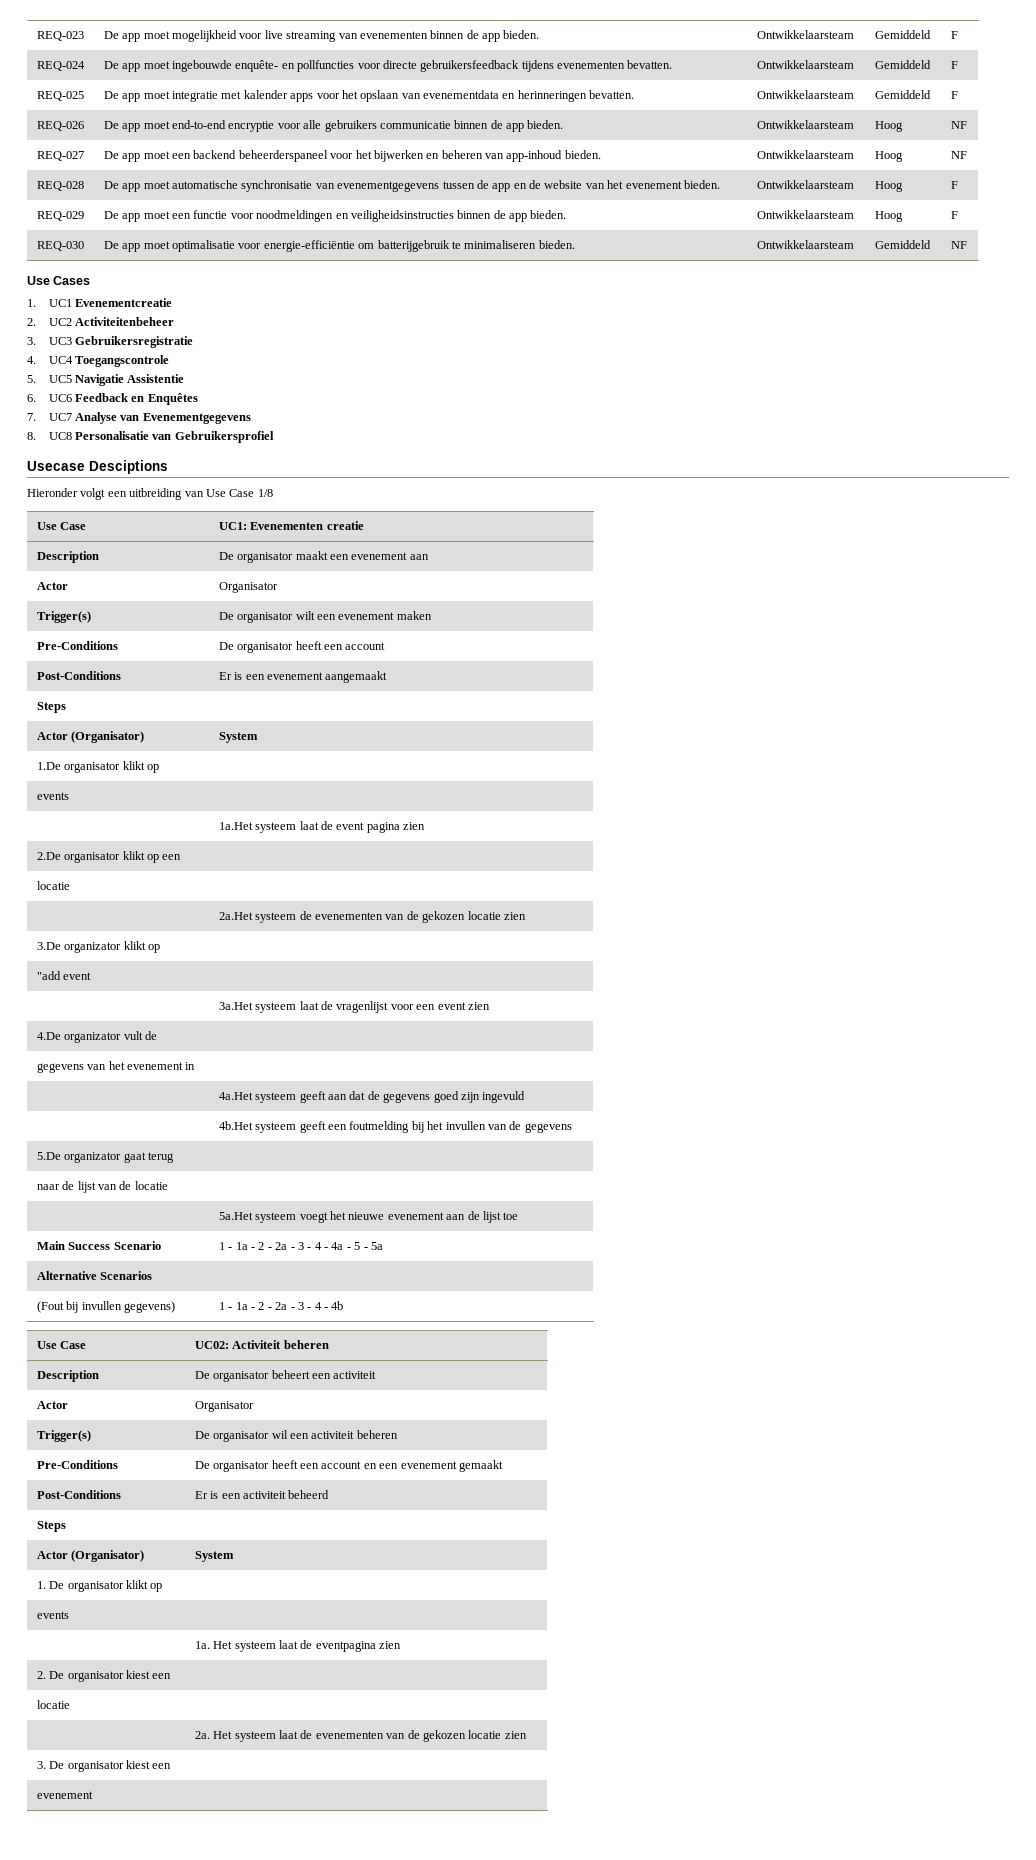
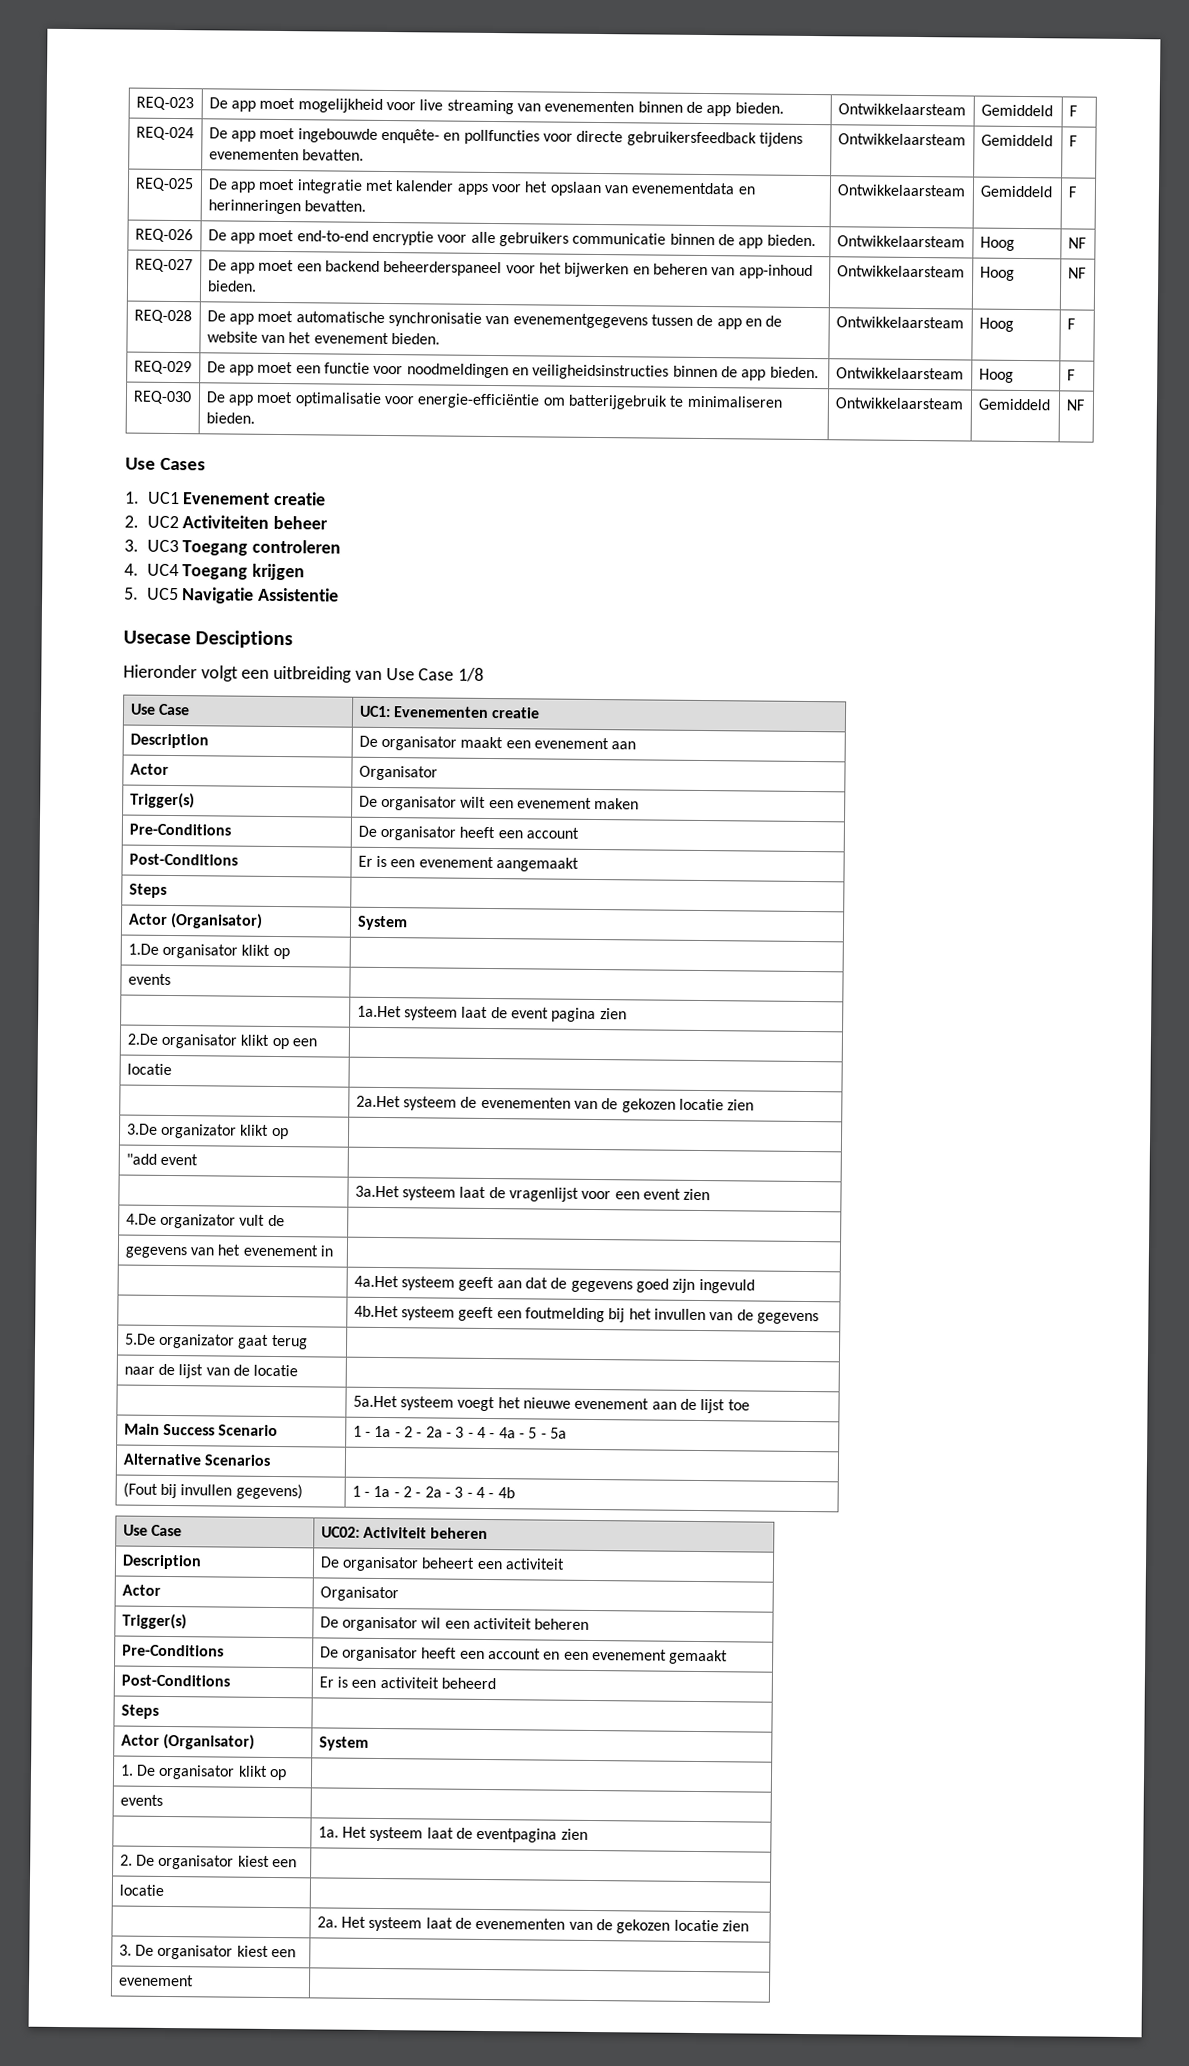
- 1. UC1 Evenementcreatie
+ 1. UC1 Evenement creatie
- 2. UC2 Activiteitenbeheer
+ 2. UC2 Activiteiten beheer
- 3. UC3 Gebruikersregistratie
+ 3. UC3 Toegang controleren
- 4. UC4 Toegangscontrole
+ 4. UC4 Toegang krijgen
- 6. UC6 Feedback en Enquêtes
- 7. UC7 Analyse van Evenementgegevens
- 8. UC8 Personalisatie van Gebruikersprofiel

